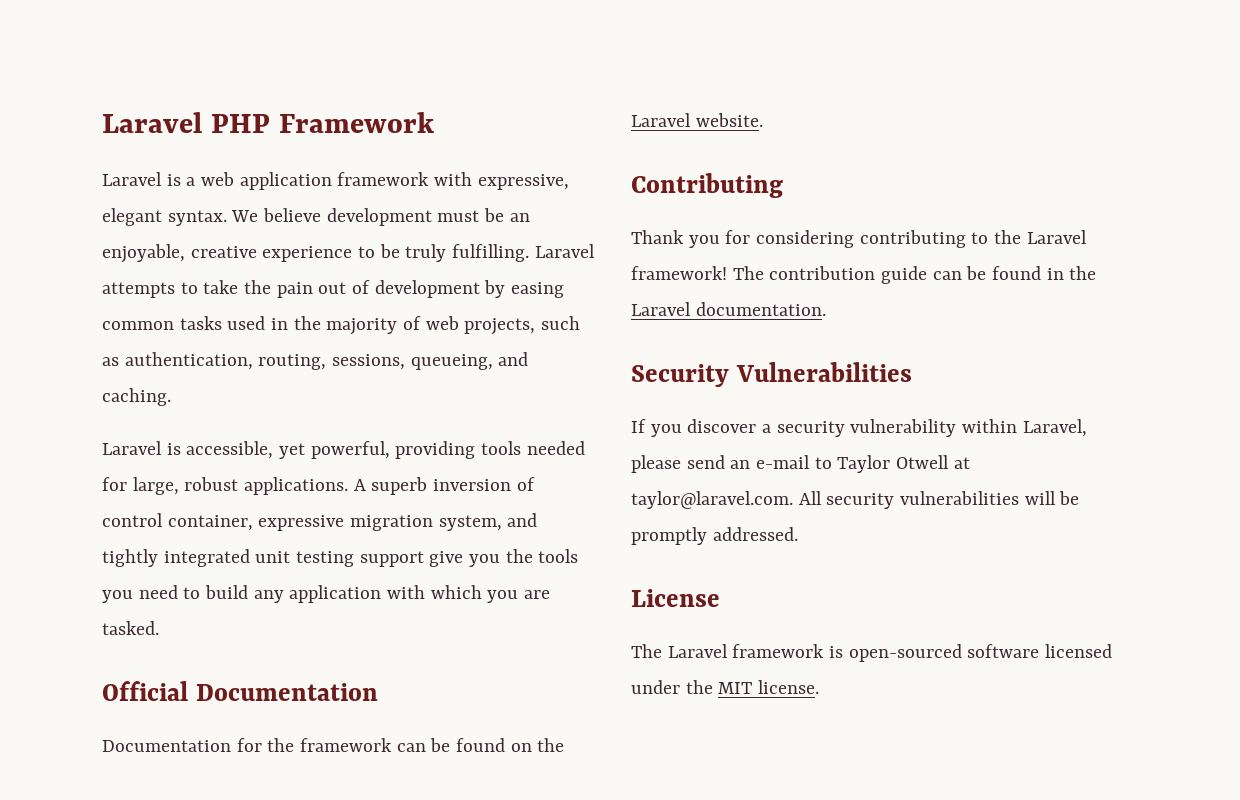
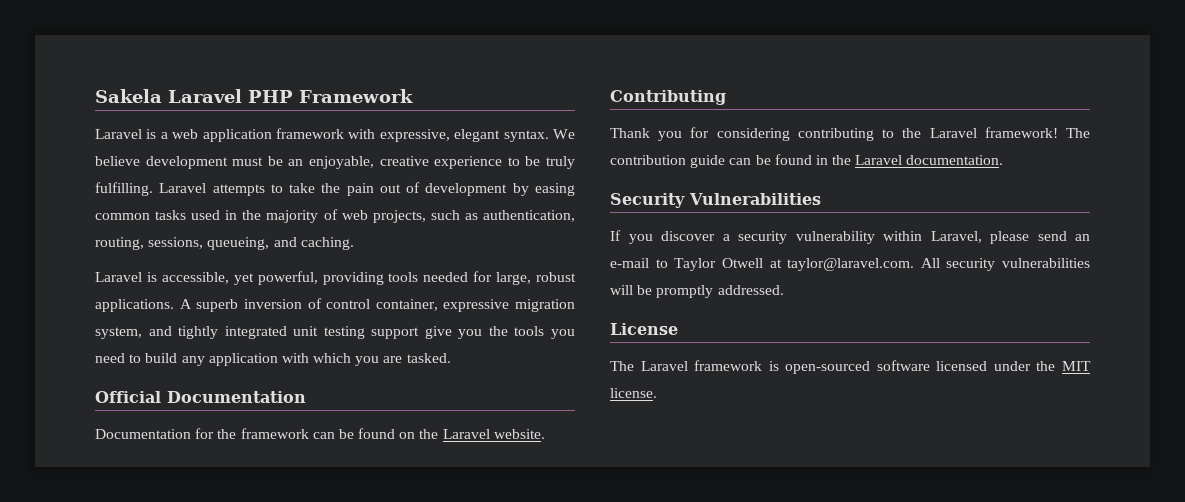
- Laravel PHP Framework
+ Sakela Laravel PHP Framework

